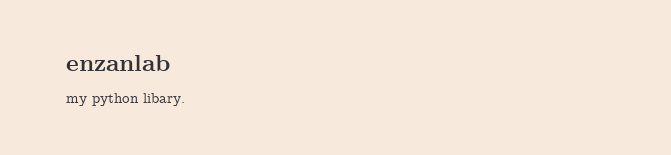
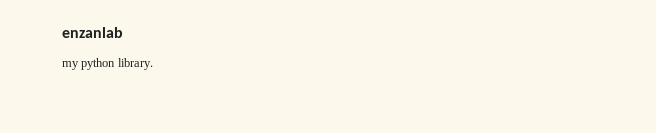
- my python libary.
+ my python library.

